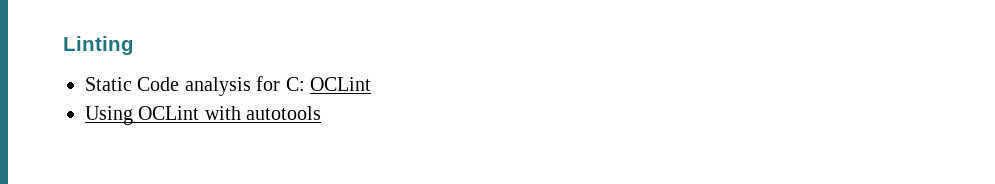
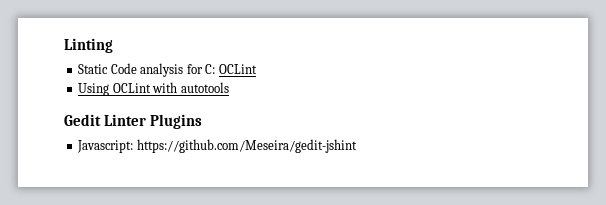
+ Gedit Linter Plugins
+ Javascript: https://github.com/Meseira/gedit-jshint

